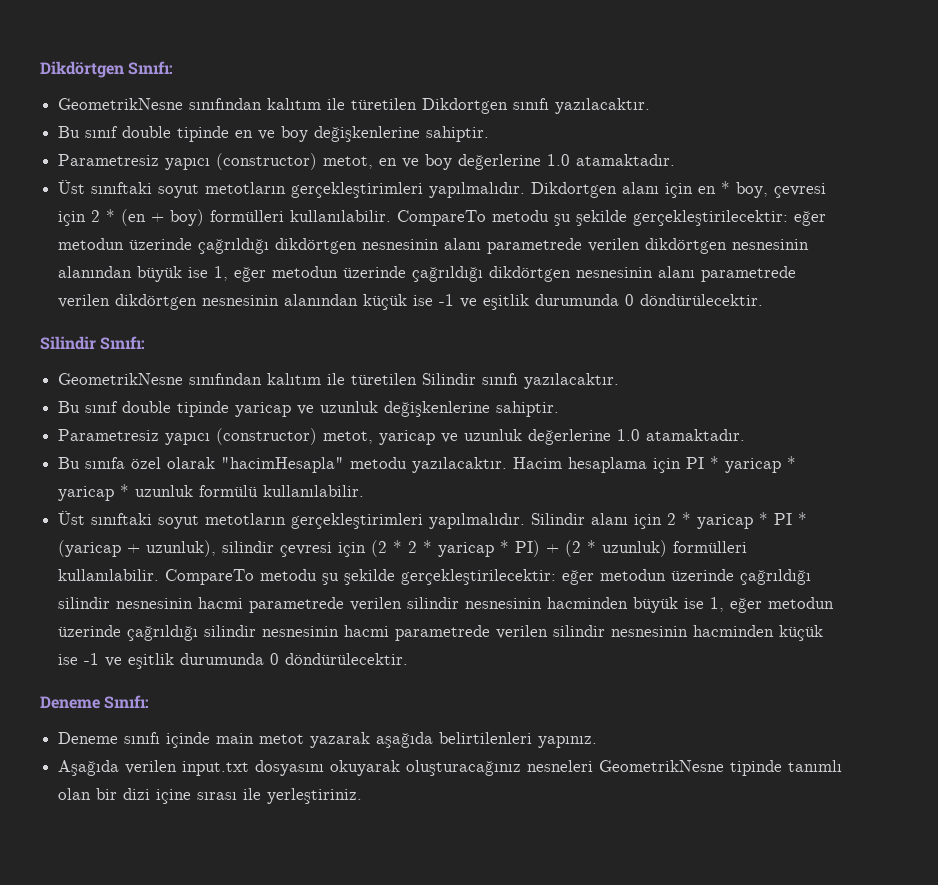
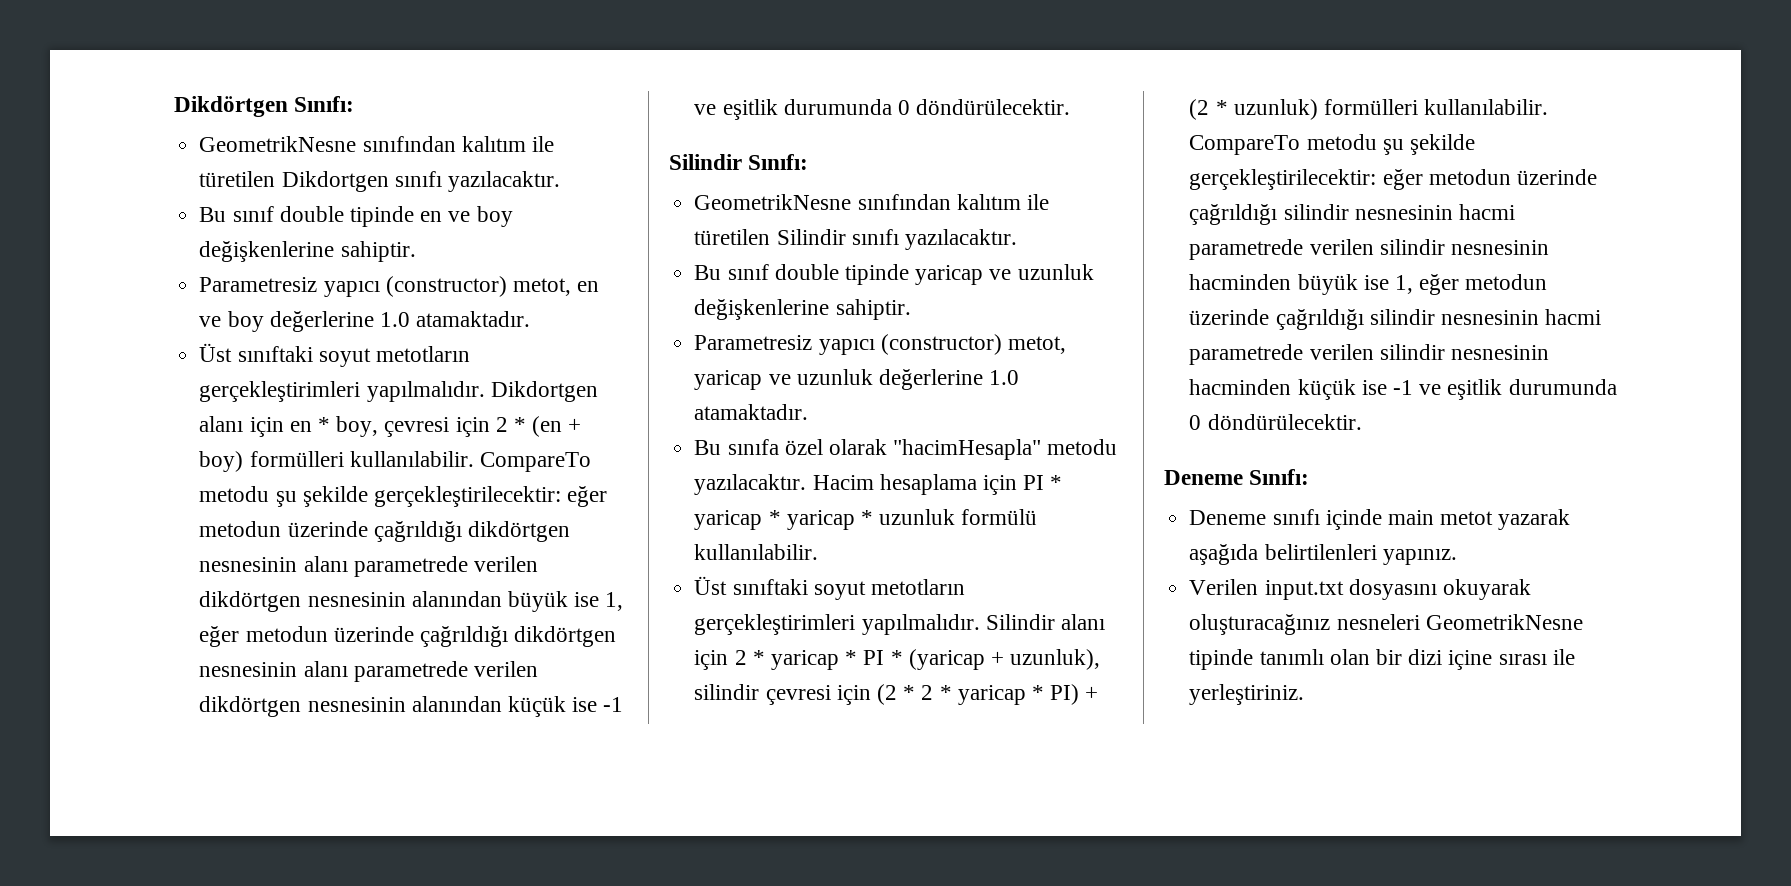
- Aşağıda verilen input.txt dosyasını okuyarak oluşturacağınız nesneleri GeometrikNesne tipinde tanımlı olan bir dizi içine sırası ile yerleştiriniz.
+ Verilen input.txt dosyasını okuyarak oluşturacağınız nesneleri GeometrikNesne tipinde tanımlı olan bir dizi içine sırası ile yerleştiriniz.

